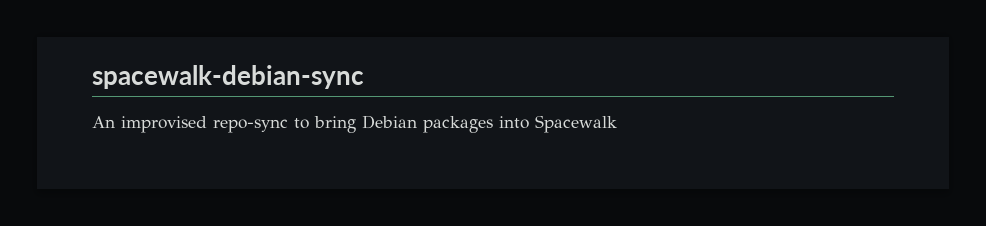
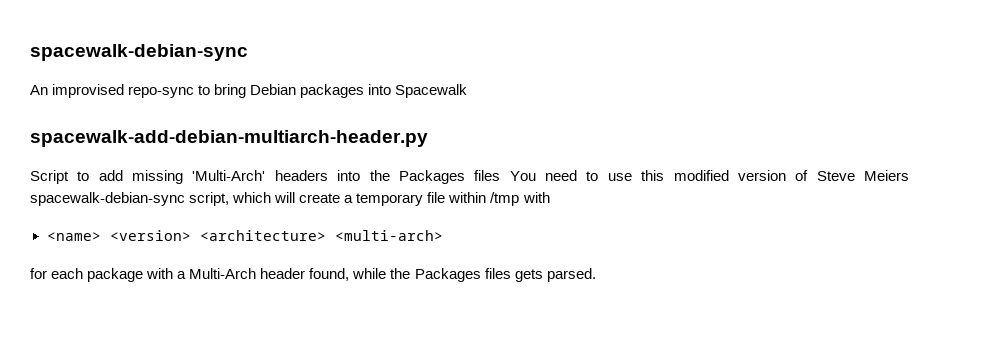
+ spacewalk-add-debian-multiarch-header.py
+ Script to add missing 'Multi-Arch' headers into the Packages files You need to use this modified version of Steve Meiers spacewalk-debian-sync script, which will create a temporary file within /tmp with
+ <name> <version> <architecture> <multi-arch>
+ for each package with a Multi-Arch header found, while the Packages files gets parsed.

